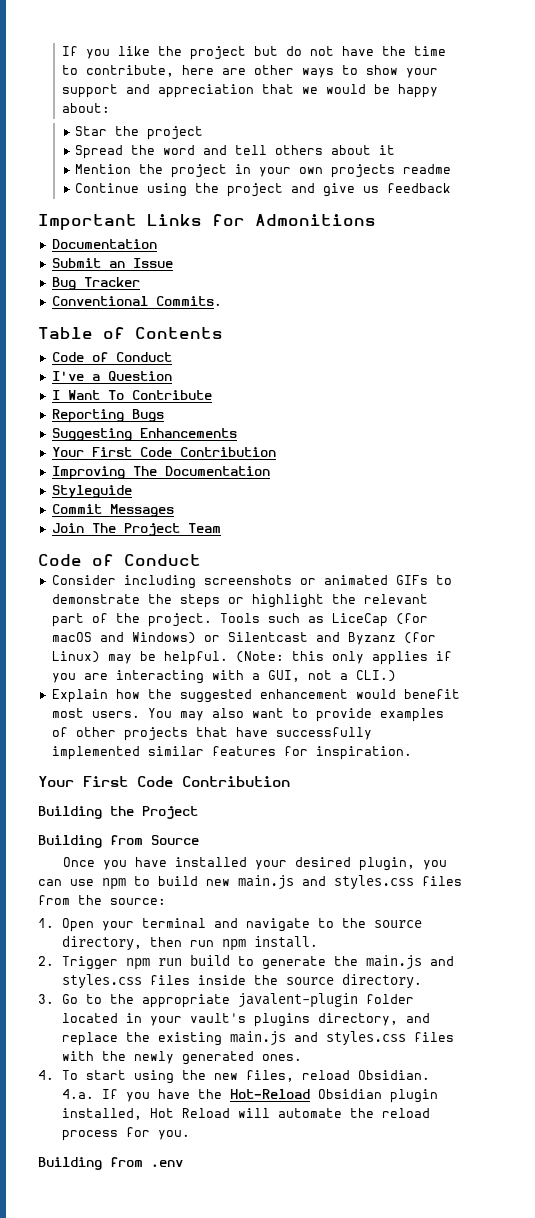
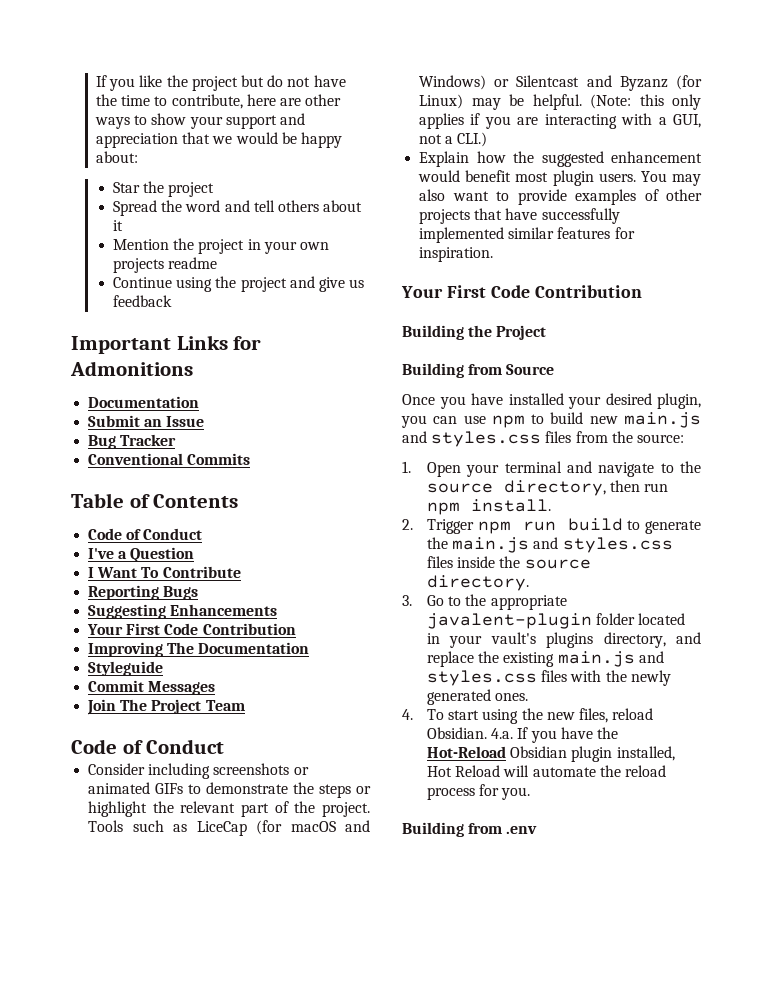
- Conventional Commits.
+ Conventional Commits
- Explain how the suggested enhancement would benefit most users.
+ Explain how the suggested enhancement would benefit most plugin users.

